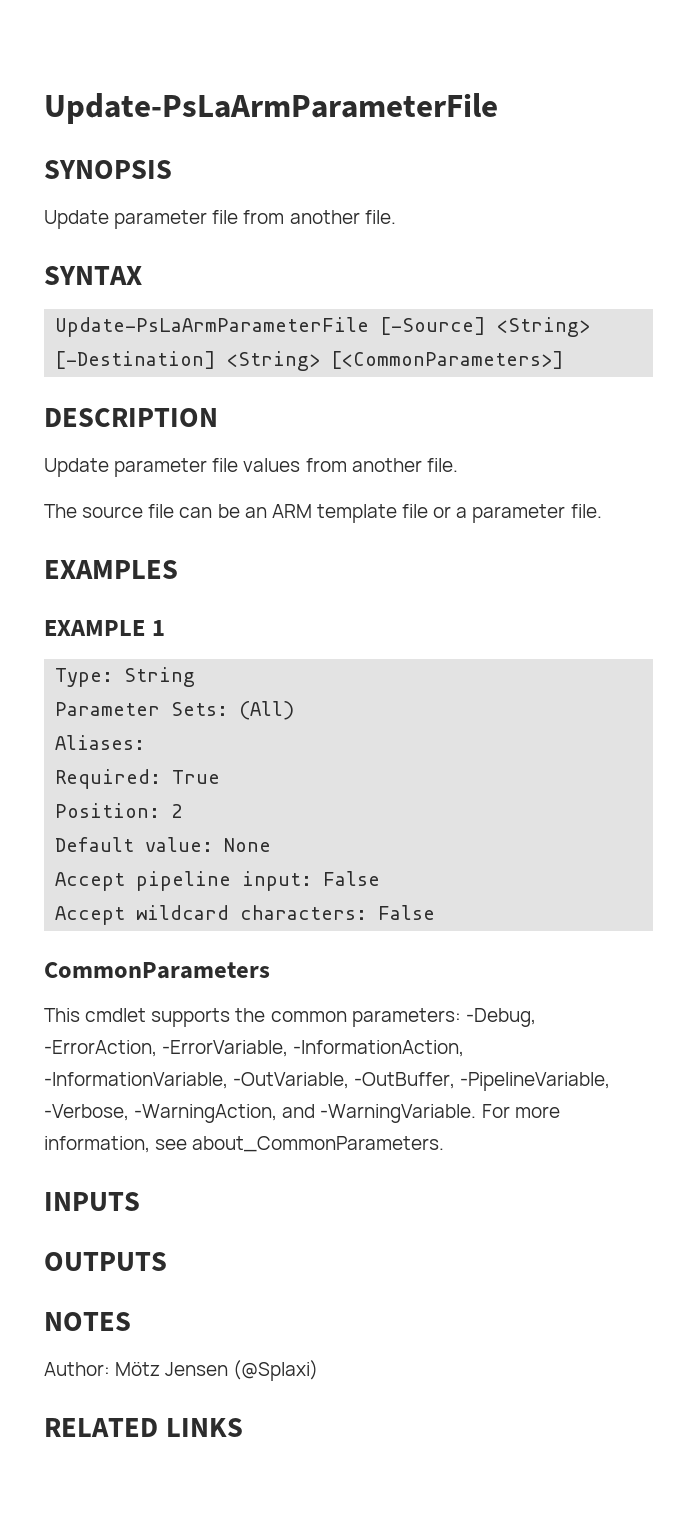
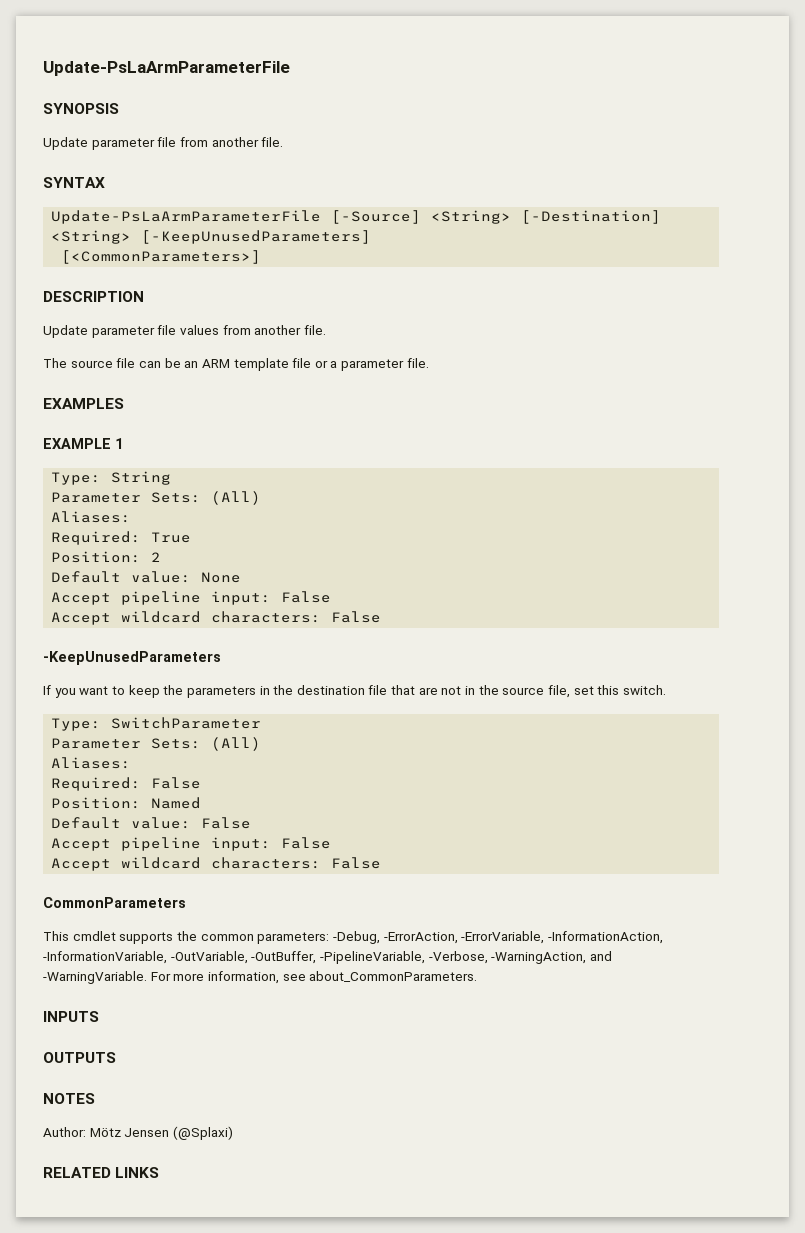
- Update-PsLaArmParameterFile [-Source] <String> [-Destination] <String> [<CommonParameters>]
+ Update-PsLaArmParameterFile [-Source] <String> [-Destination] <String> [-KeepUnusedParameters]
+ [<CommonParameters>]
+ -KeepUnusedParameters
+ If you want to keep the parameters in the destination file that are not in the source file, set this switch.
+ Type: SwitchParameter
+ Parameter Sets: (All)
+ Aliases:
+ Required: False
+ Position: Named
+ Default value: False
+ Accept pipeline input: False
+ Accept wildcard characters: False

